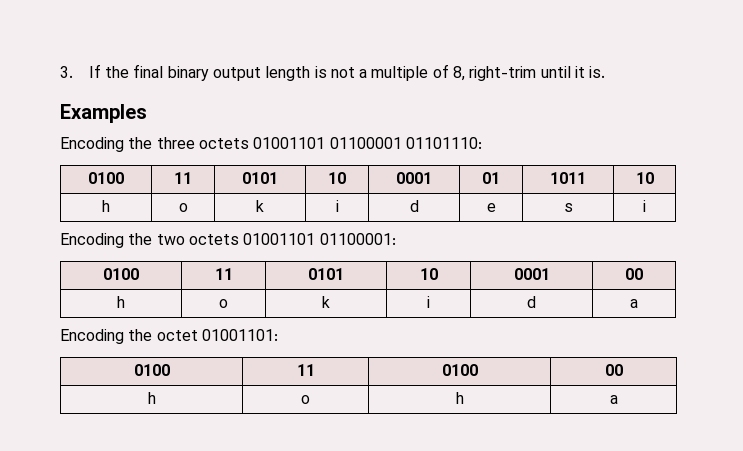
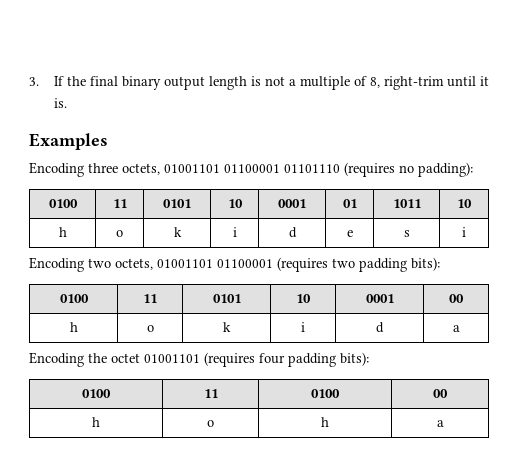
- Encoding the three octets 01001101 01100001 01101110:
+ Encoding three octets, 01001101 01100001 01101110 (requires no padding):
- Encoding the two octets 01001101 01100001:
+ Encoding two octets, 01001101 01100001 (requires two padding bits):
- Encoding the octet 01001101:
+ Encoding the octet 01001101 (requires four padding bits):

